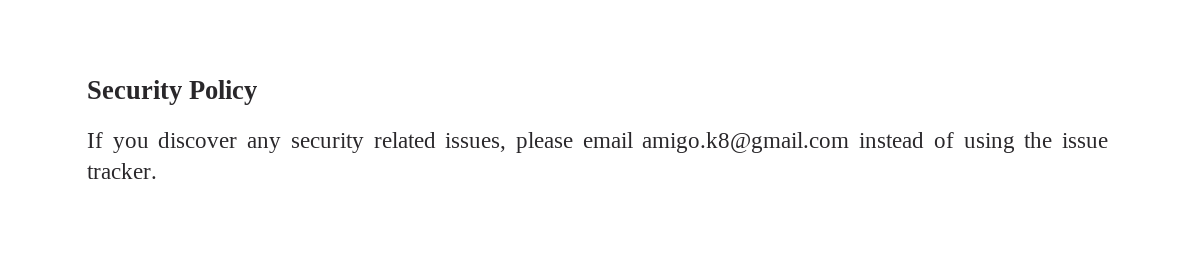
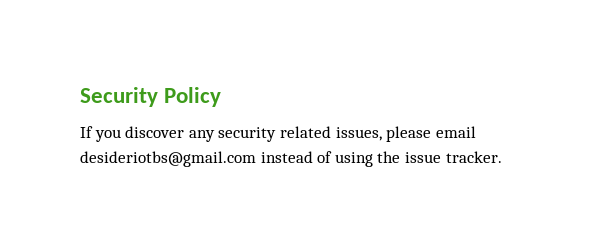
- If you discover any security related issues, please email amigo.k8@gmail.com instead of using the issue tracker.
+ If you discover any security related issues, please email desideriotbs@gmail.com instead of using the issue tracker.

